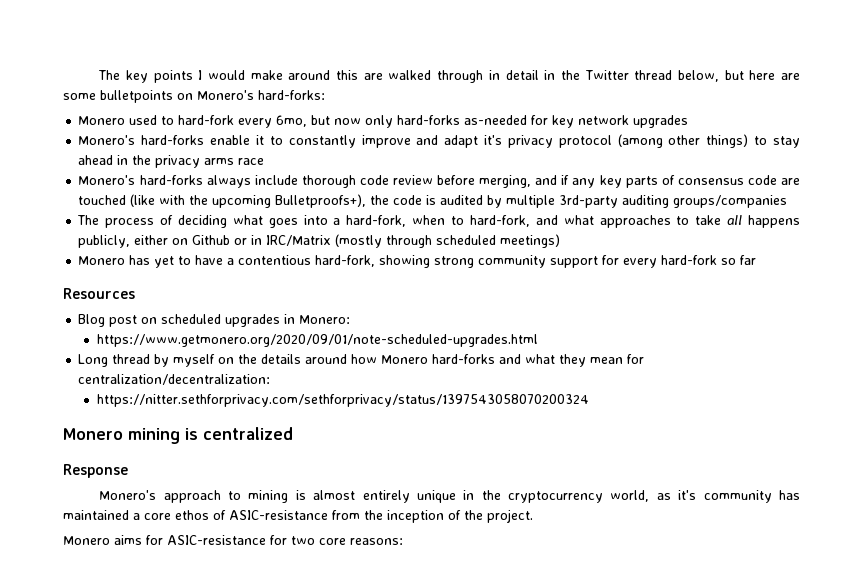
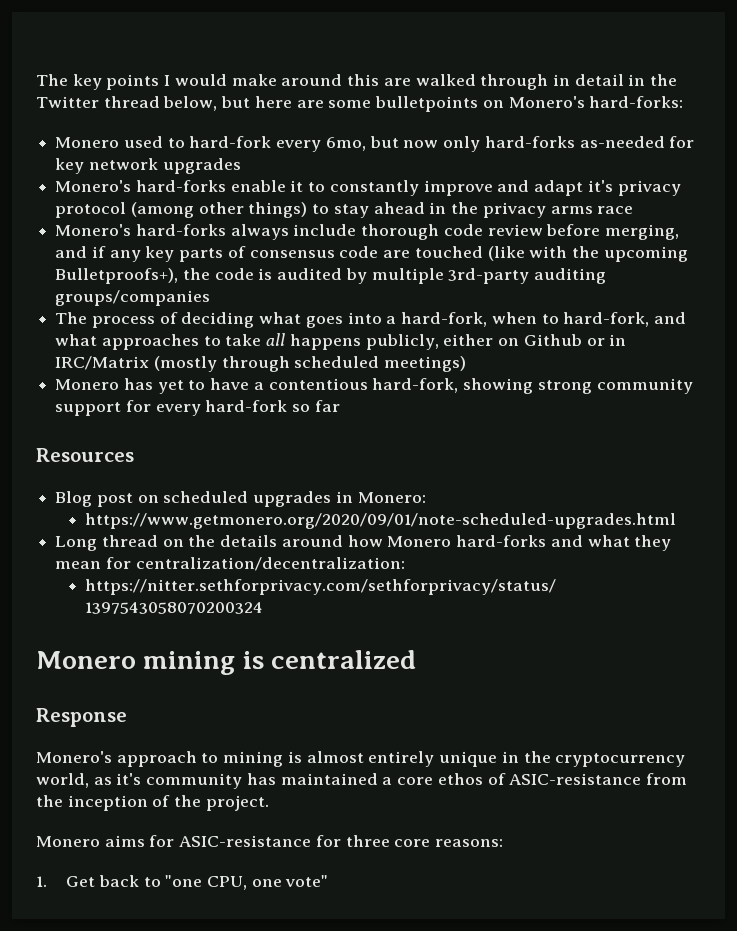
- Long thread by myself on the details around how Monero hard-forks and what they mean for centralization/decentralization:
+ Long thread on the details around how Monero hard-forks and what they mean for centralization/decentralization:
- Monero aims for ASIC-resistance for two core reasons:
+ Monero aims for ASIC-resistance for three core reasons:
+ 1. Get back to "one CPU, one vote"

